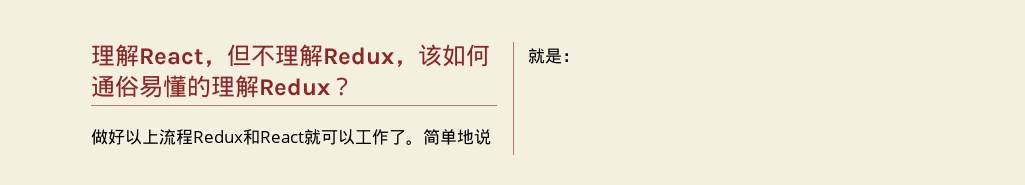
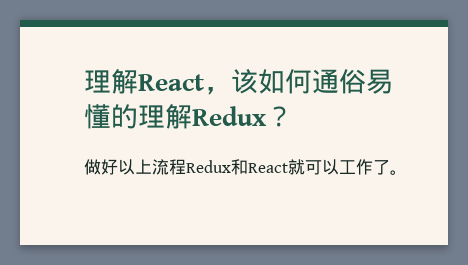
- 理解React，但不理解Redux，该如何通俗易懂的理解Redux？
+ 理解React，该如何通俗易懂的理解Redux？
- 简单地说就是：

